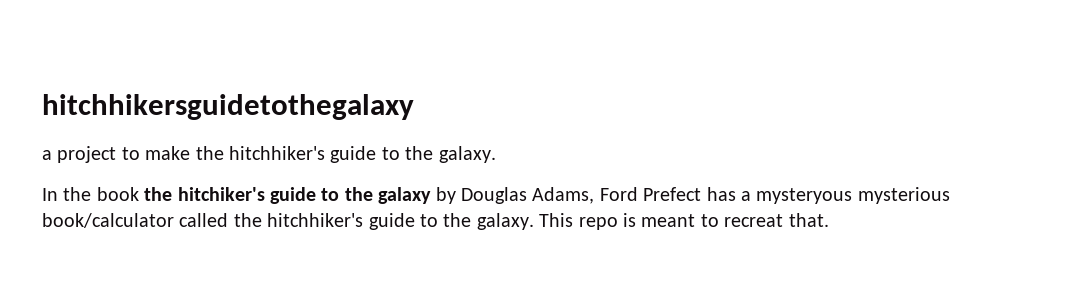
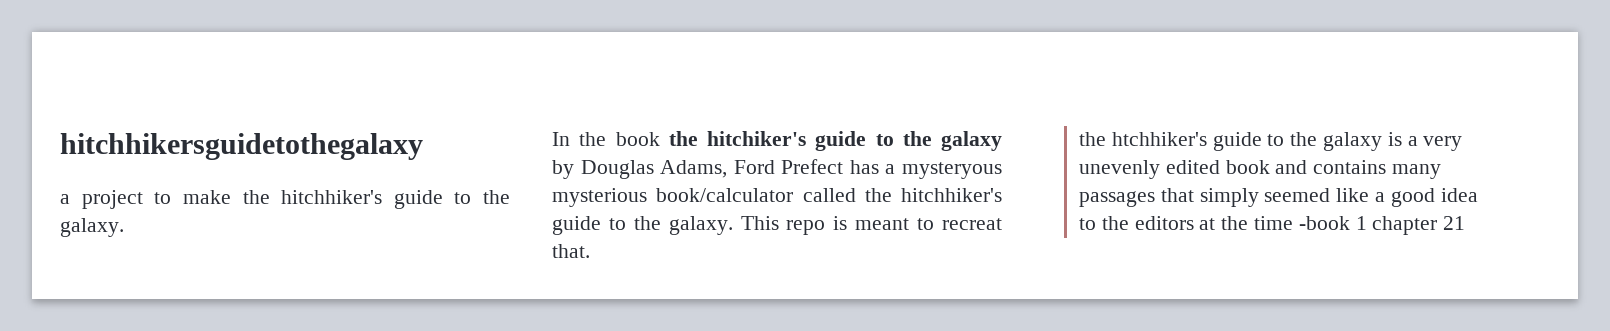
+ the htchhiker's guide to the galaxy is a very unevenly edited book and contains many passages that simply seemed like a good idea to the editors at the time -book 1 chapter 21

